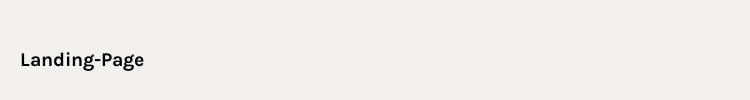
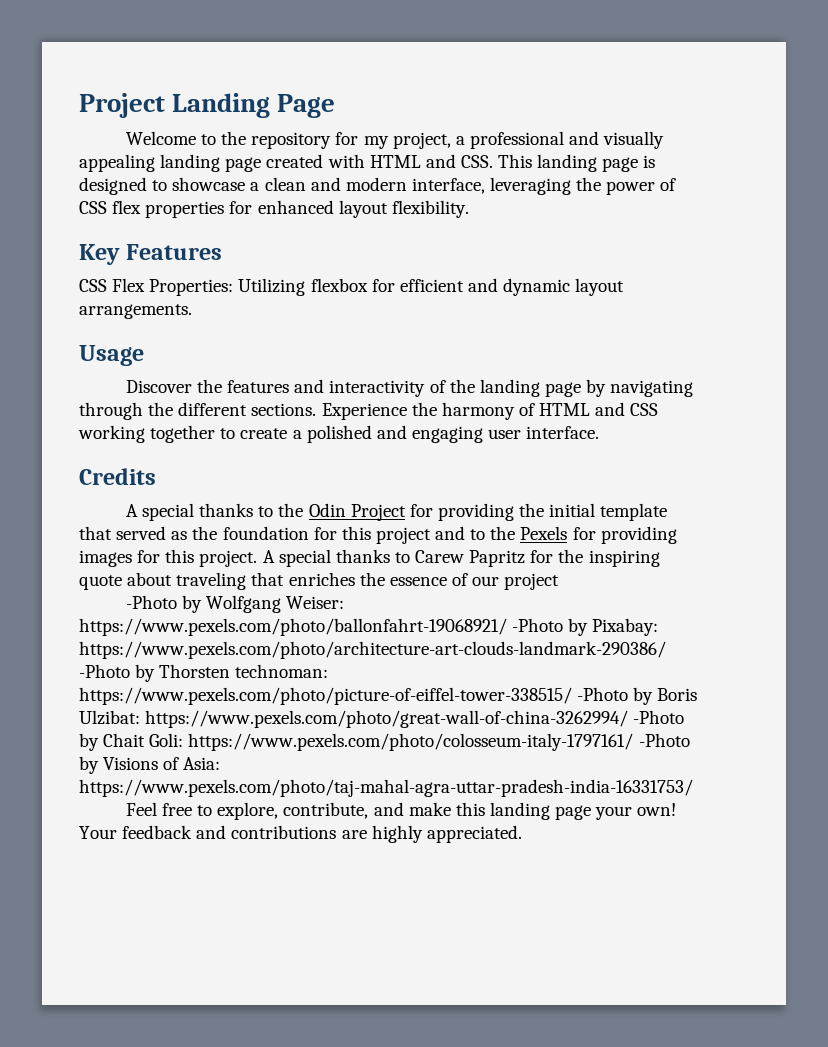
- Landing-Page
+ Project Landing Page
+ Welcome to the repository for my project, a professional and visually appealing landing page created with HTML and CSS. This landing page is designed to showcase a clean and modern interface, leveraging the power of CSS flex properties for enhanced layout flexibility.
+ Key Features
+ CSS Flex Properties: Utilizing flexbox for efficient and dynamic layout arrangements.
+ Usage
+ Discover the features and interactivity of the landing page by navigating through the different sections. Experience the harmony of HTML and CSS working together to create a polished and engaging user interface.
+ Credits
+ A special thanks to the Odin Project for providing the initial template that served as the foundation for this project and to the Pexels for providing images for this project. A special thanks to Carew Papritz for the inspiring quote about traveling that enriches the essence of our project
+ -Photo by Wolfgang Weiser: https://www.pexels.com/photo/ballonfahrt-19068921/ -Photo by Pixabay: https://www.pexels.com/photo/architecture-art-clouds-landmark-290386/ -Photo by Thorsten technoman: https://www.pexels.com/photo/picture-of-eiffel-tower-338515/ -Photo by Boris Ulzibat: https://www.pexels.com/photo/great-wall-of-china-3262994/ -Photo by Chait Goli: https://www.pexels.com/photo/colosseum-italy-1797161/ -Photo by Visions of Asia: https://www.pexels.com/photo/taj-mahal-agra-uttar-pradesh-india-16331753/
+ Feel free to explore, contribute, and make this landing page your own! Your feedback and contributions are highly appreciated.

